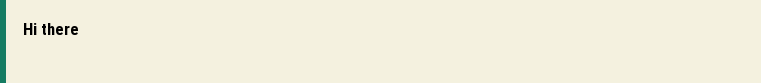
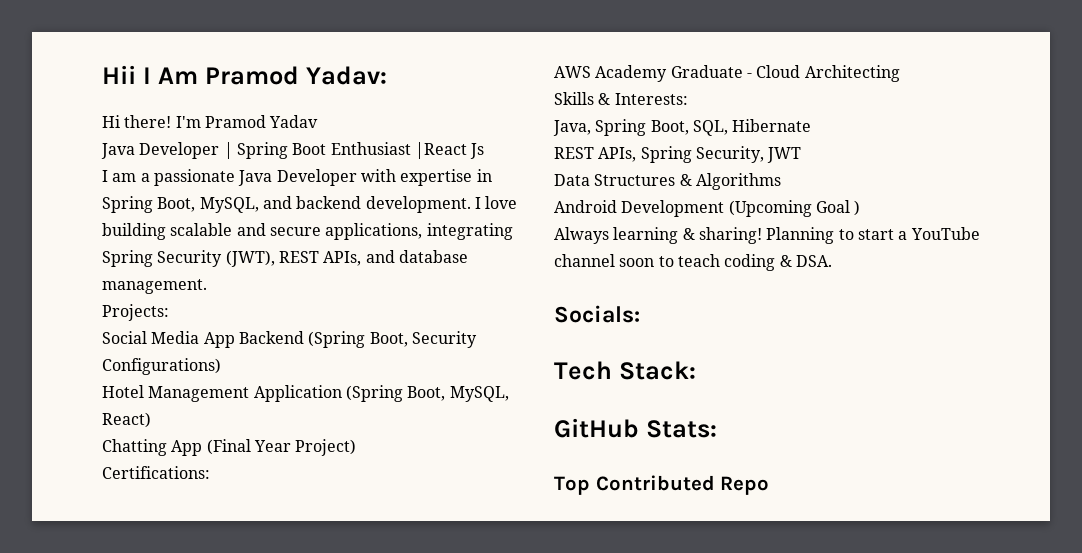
- Hi there
+ Hii I Am Pramod Yadav:
+ Hi there! I'm Pramod Yadav
+ Java Developer | Spring Boot Enthusiast |React Js
+ I am a passionate Java Developer with expertise in Spring Boot, MySQL, and backend development. I love building scalable and secure applications, integrating Spring Security (JWT), REST APIs, and database management.
+ Projects:
+ Social Media App Backend (Spring Boot, Security Configurations)
+ Hotel Management Application (Spring Boot, MySQL, React)
+ Chatting App (Final Year Project)
+ Certifications:
+ AWS Academy Graduate - Cloud Architecting
+ Skills & Interests:
+ Java, Spring Boot, SQL, Hibernate
+ REST APIs, Spring Security, JWT
+ Data Structures & Algorithms
+ Android Development (Upcoming Goal )
+ Always learning & sharing! Planning to start a YouTube channel soon to teach coding & DSA.
+ Socials:
+ Tech Stack:
+ GitHub Stats:
+ Top Contributed Repo

